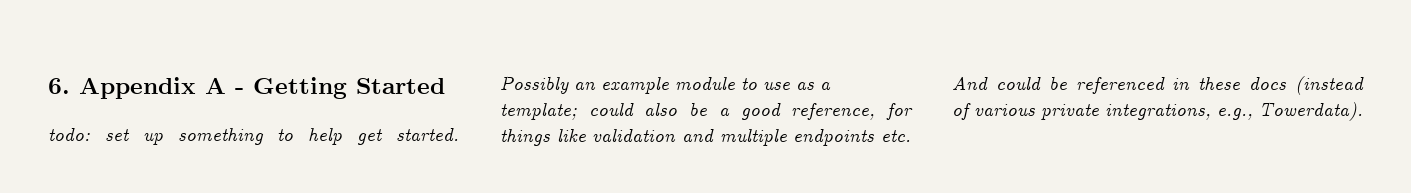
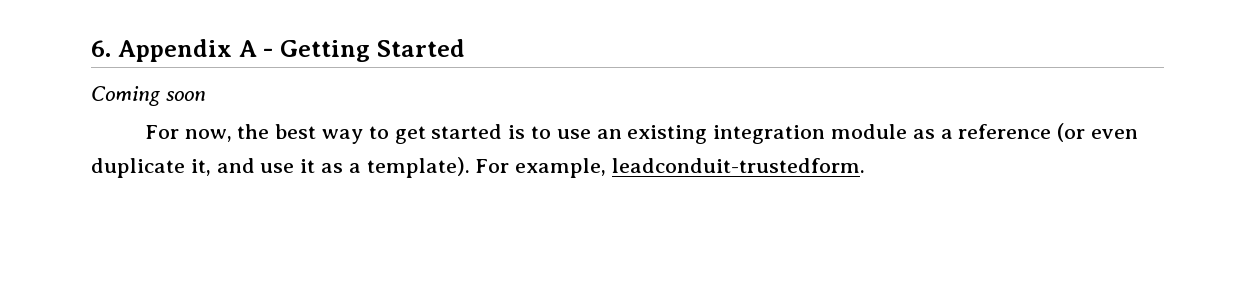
- todo: set up something to help get started. Possibly an example module to use as a template; could also be a good reference, for things like validation and multiple endpoints etc. And could be referenced in these docs (instead of various private integrations, e.g., Towerdata).
+ Coming soon
+ For now, the best way to get started is to use an existing integration module as a reference (or even duplicate it, and use it as a template). For example, leadconduit-trustedform.

